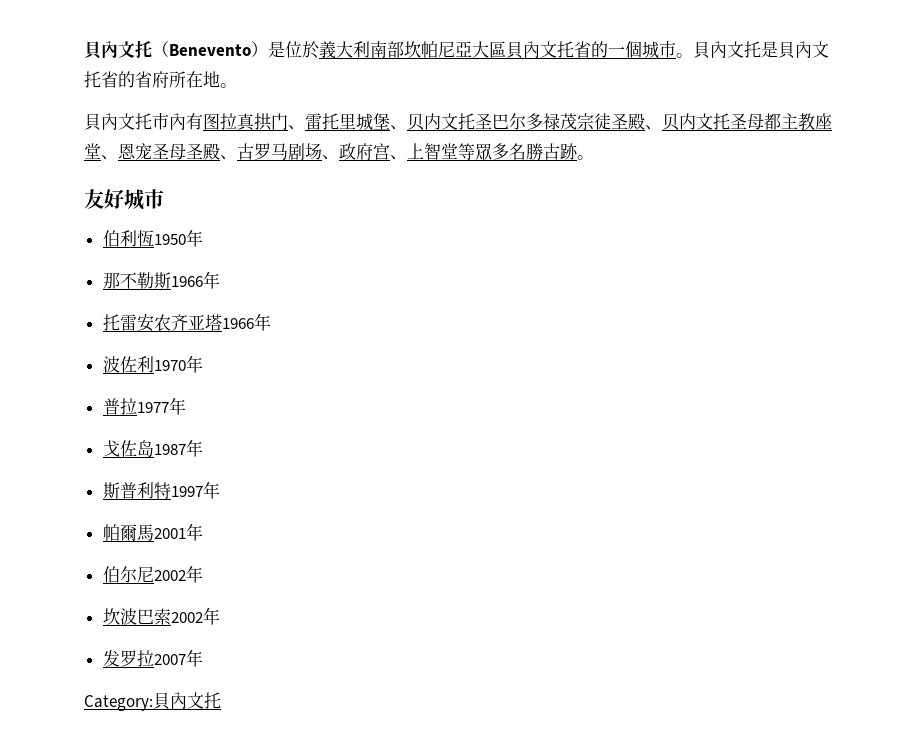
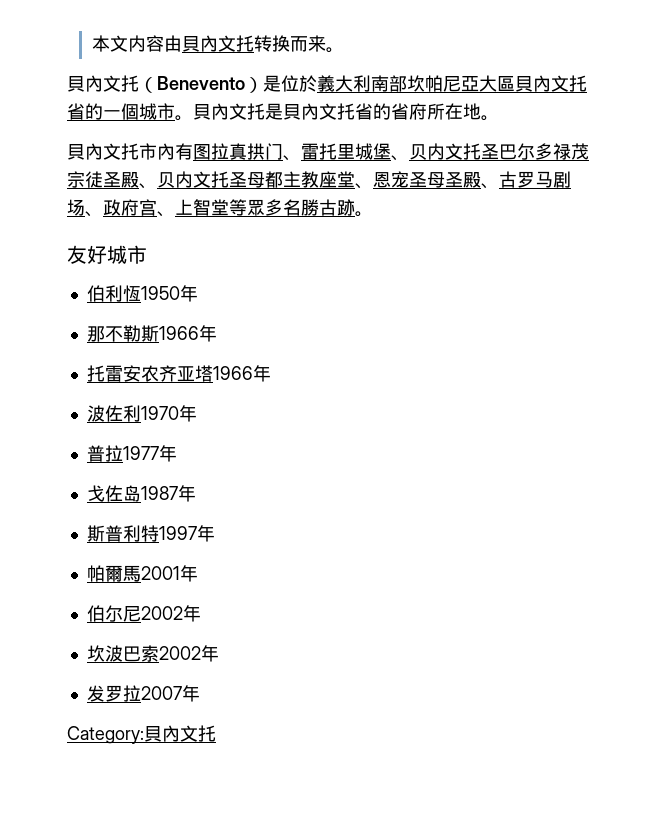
+ 本文内容由貝內文托转换而来。

